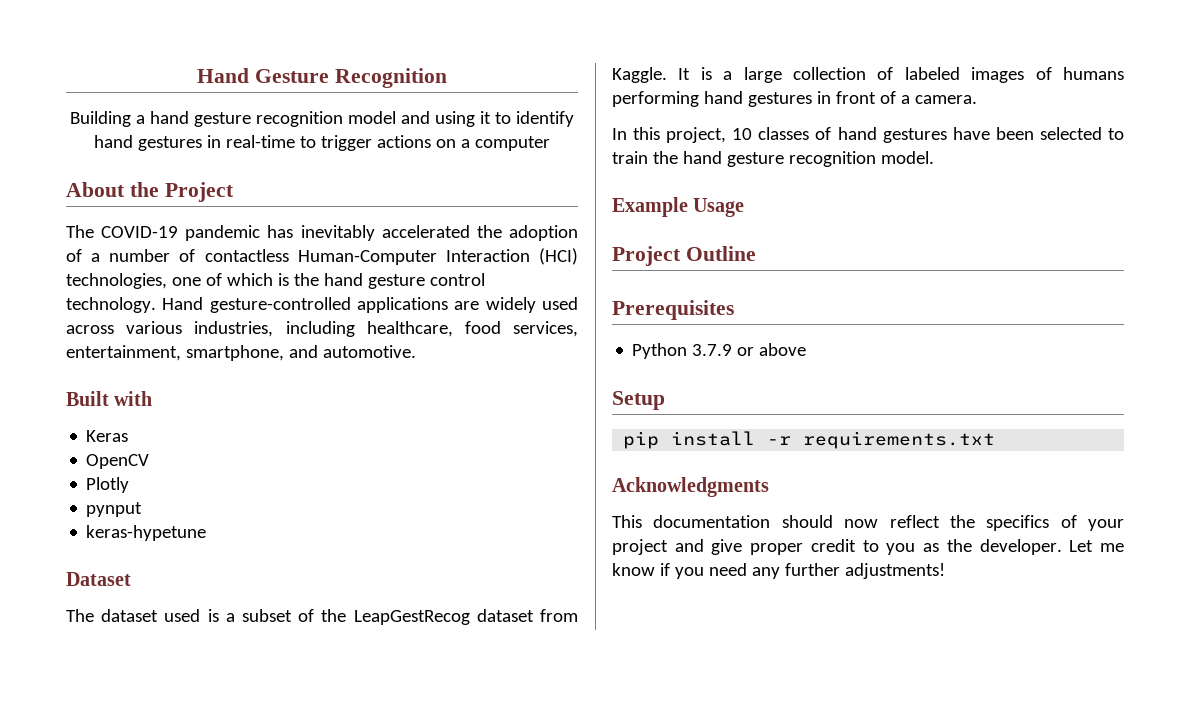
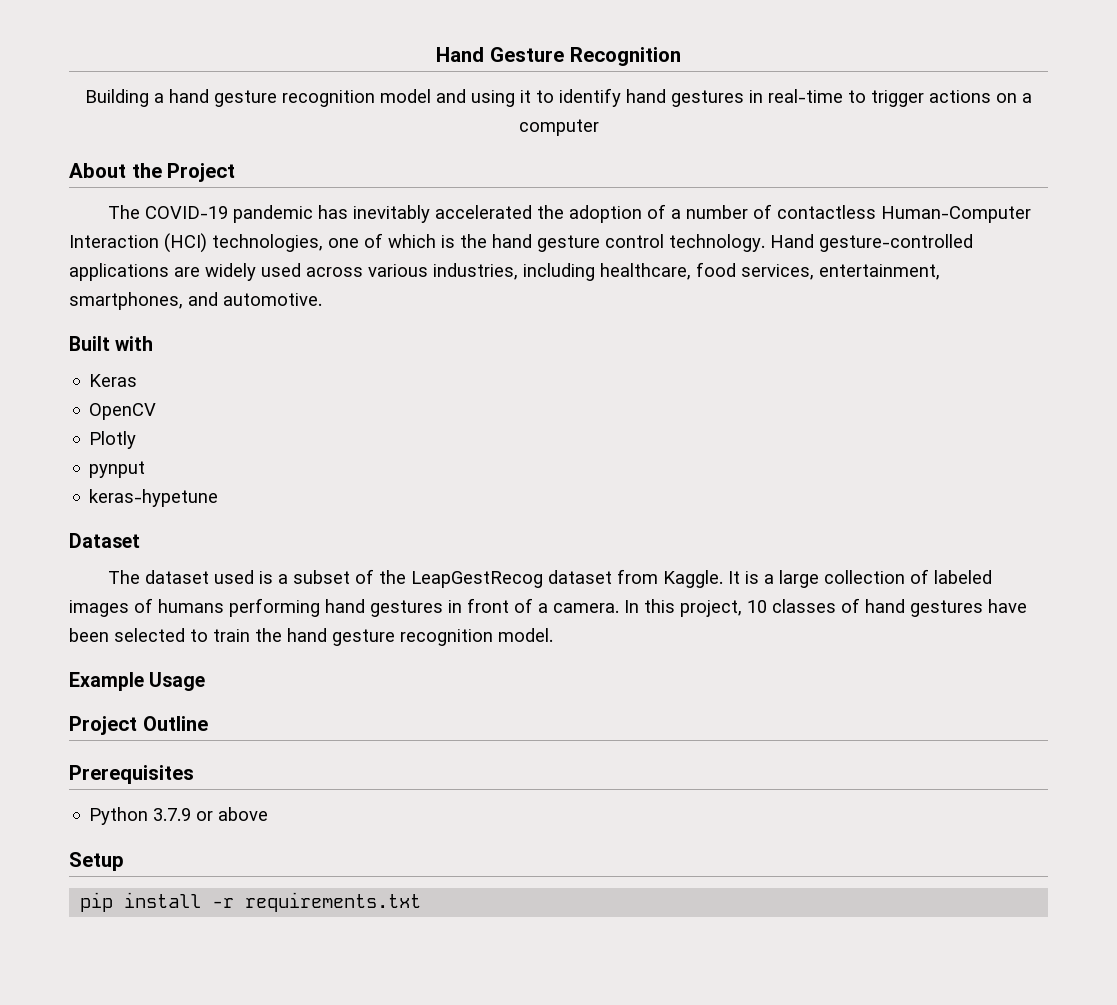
- Hand gesture-controlled applications are widely used across various industries, including healthcare, food services, entertainment, smartphone, and automotive.
+ Hand gesture-controlled applications are widely used across various industries, including healthcare, food services, entertainment, smartphones, and automotive.
- It is a large collection of labeled images of humans performing hand gestures in front of a camera.
- In this project, 10 classes of hand gestures have been selected to train the hand gesture recognition model.
+ It is a large collection of labeled images of humans performing hand gestures in front of a camera. In this project, 10 classes of hand gestures have been selected to train the hand gesture recognition model.
- Acknowledgments
- This documentation should now reflect the specifics of your project and give proper credit to you as the developer. Let me know if you need any further adjustments!

